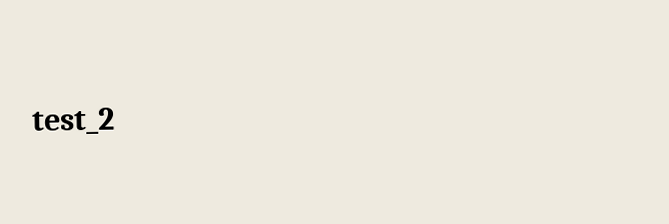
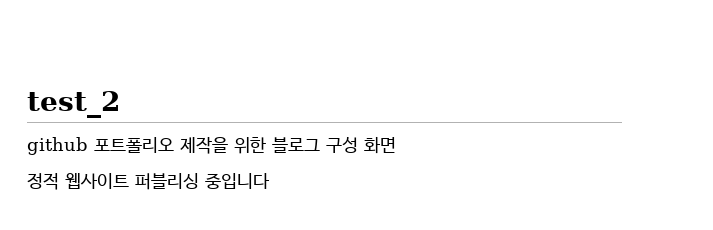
+ github 포트폴리오 제작을 위한 블로그 구성 화면
+ 정적 웹사이트 퍼블리싱 중입니다

